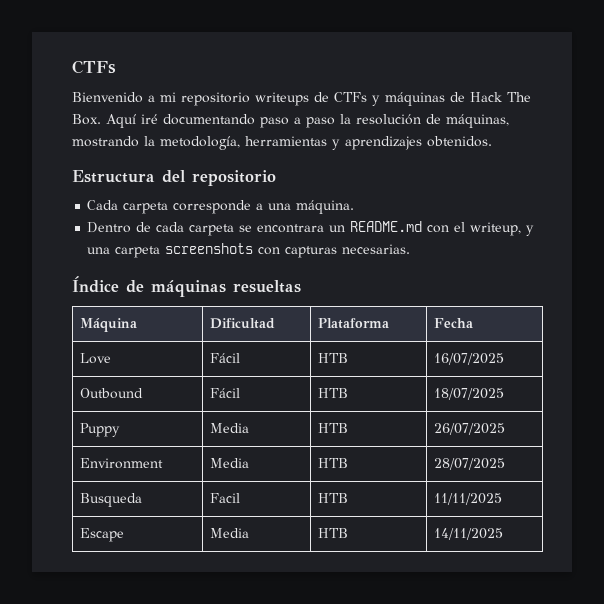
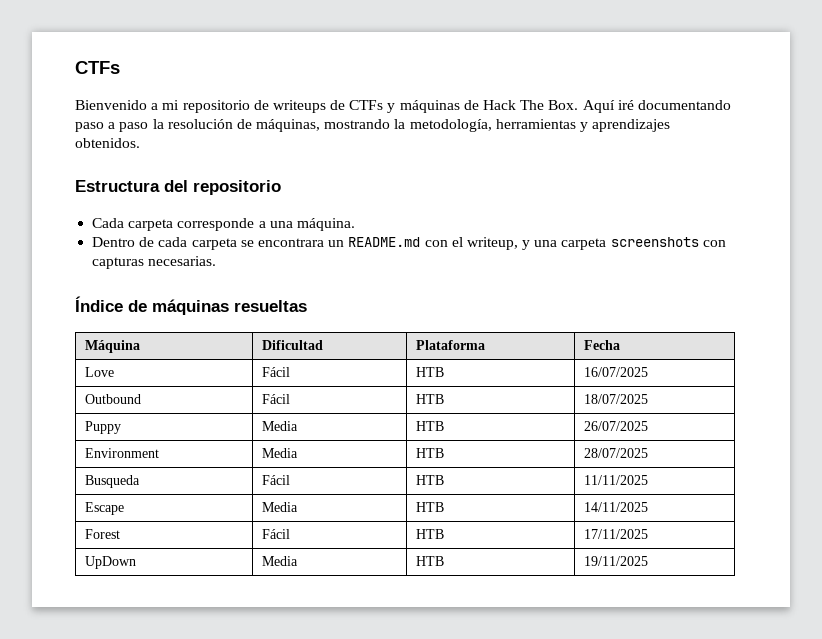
- Bienvenido a mi repositorio writeups de CTFs y máquinas de Hack The Box. Aquí iré documentando paso a paso la resolución de máquinas, mostrando la metodología, herramientas y aprendizajes obtenidos.
+ Bienvenido a mi repositorio de writeups de CTFs y máquinas de Hack The Box. Aquí iré documentando paso a paso la resolución de máquinas, mostrando la metodología, herramientas y aprendizajes obtenidos.
- Busqueda | Facil | HTB | 11/11/2025
+ Busqueda | Fácil | HTB | 11/11/2025
+ Forest | Fácil | HTB | 17/11/2025
+ UpDown | Media | HTB | 19/11/2025

